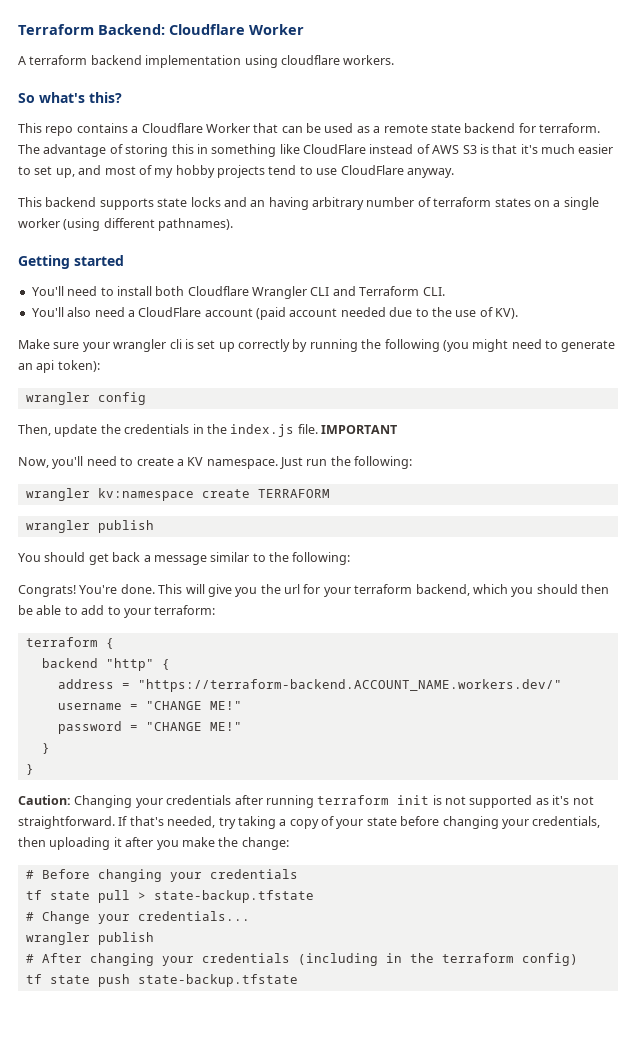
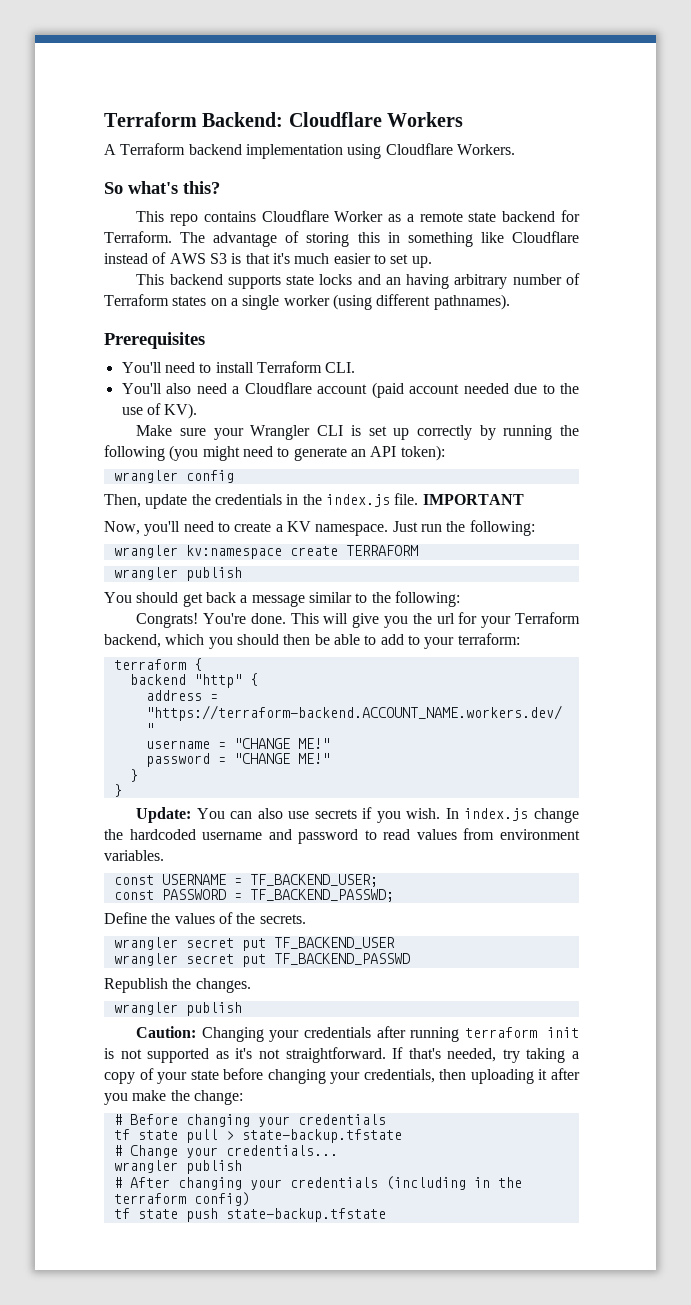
- Terraform Backend: Cloudflare Worker
+ Terraform Backend: Cloudflare Workers
- A terraform backend implementation using cloudflare workers.
+ A Terraform backend implementation using Cloudflare Workers.
- This repo contains a Cloudflare Worker that can be used as a remote state backend for terraform.
+ This repo contains Cloudflare Worker as a remote state backend for Terraform.
- The advantage of storing this in something like CloudFlare instead of AWS S3 is that it's much easier to set up, and most of my hobby projects tend to use CloudFlare anyway.
+ The advantage of storing this in something like Cloudflare instead of AWS S3 is that it's much easier to set up.
- This backend supports state locks and an having arbitrary number of terraform states on a single worker (using different pathnames).
+ This backend supports state locks and an having arbitrary number of Terraform states on a single worker (using different pathnames).
- Getting started
+ Prerequisites
- You'll need to install both Cloudflare Wrangler CLI and Terraform CLI.
+ You'll need to install Terraform CLI.
- You'll also need a CloudFlare account (paid account needed due to the use of KV).
+ You'll also need a Cloudflare account (paid account needed due to the use of KV).
- Make sure your wrangler cli is set up correctly by running the following (you might need to generate an api token):
+ Make sure your Wrangler CLI is set up correctly by running the following (you might need to generate an API token):
- This will give you the url for your terraform backend, which you should then be able to add to your terraform:
+ This will give you the url for your Terraform backend, which you should then be able to add to your terraform:
+ Update: You can also use secrets if you wish. In index.js change the hardcoded username and password to read values from environment variables.
+ const USERNAME = TF_BACKEND_USER;
+ const PASSWORD = TF_BACKEND_PASSWD;
+ Define the values of the secrets.
+ wrangler secret put TF_BACKEND_USER
+ wrangler secret put TF_BACKEND_PASSWD
+ Republish the changes.
+ wrangler publish

